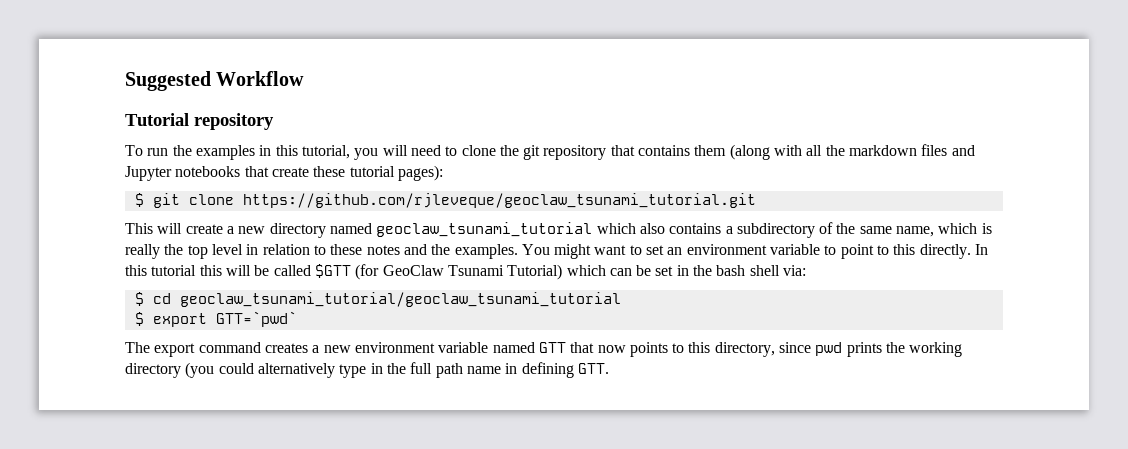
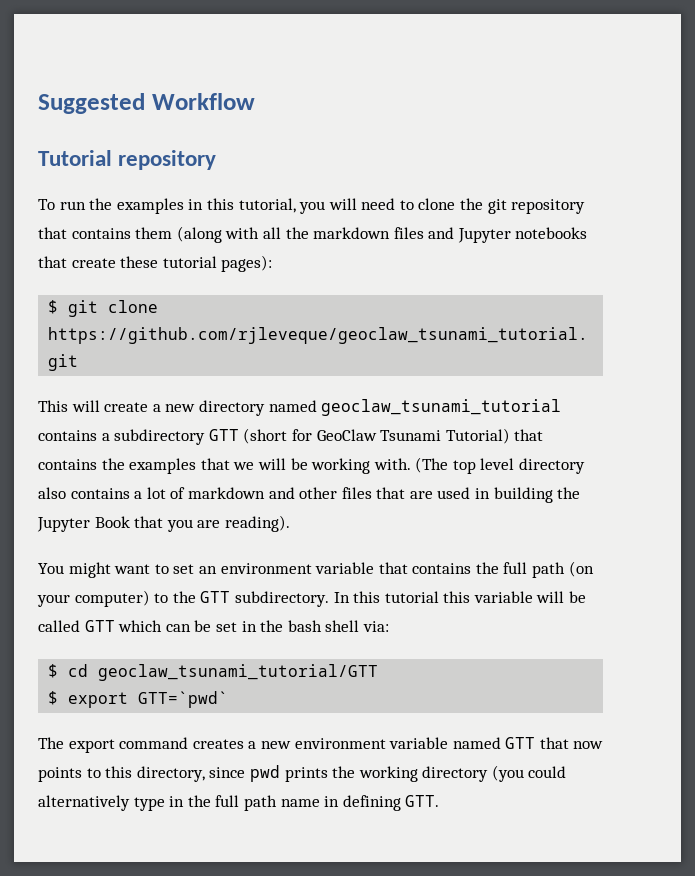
- This will create a new directory named geoclaw_tsunami_tutorial which also contains a subdirectory of the same name, which is really the top level in relation to these notes and the examples. You might want to set an environment variable to point to this directly.
+ This will create a new directory named geoclaw_tsunami_tutorial contains a subdirectory GTT (short for GeoClaw Tsunami Tutorial) that contains the examples that we will be working with. (The top level directory also contains a lot of markdown and other files that are used in building the Jupyter Book that you are reading).
+ You might want to set an environment variable that contains the full path (on your computer) to the GTT subdirectory.
- In this tutorial this will be called $GTT (for GeoClaw Tsunami Tutorial) which can be set in the bash shell via:
+ In this tutorial this variable will be called GTT which can be set in the bash shell via:
- $ cd geoclaw_tsunami_tutorial/geoclaw_tsunami_tutorial
+ $ cd geoclaw_tsunami_tutorial/GTT

